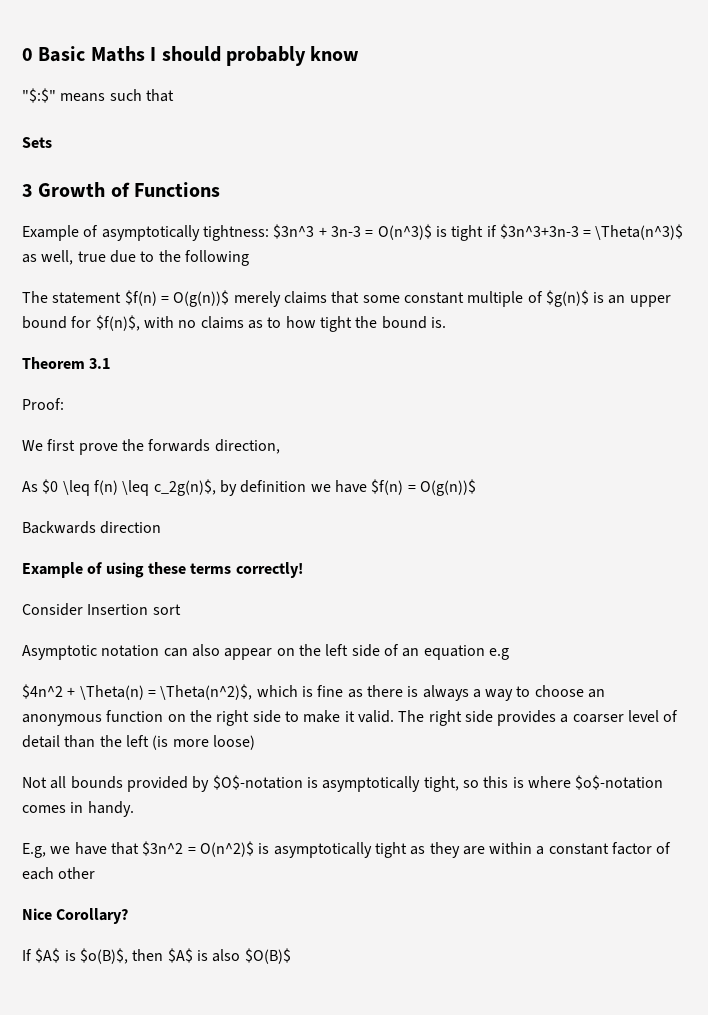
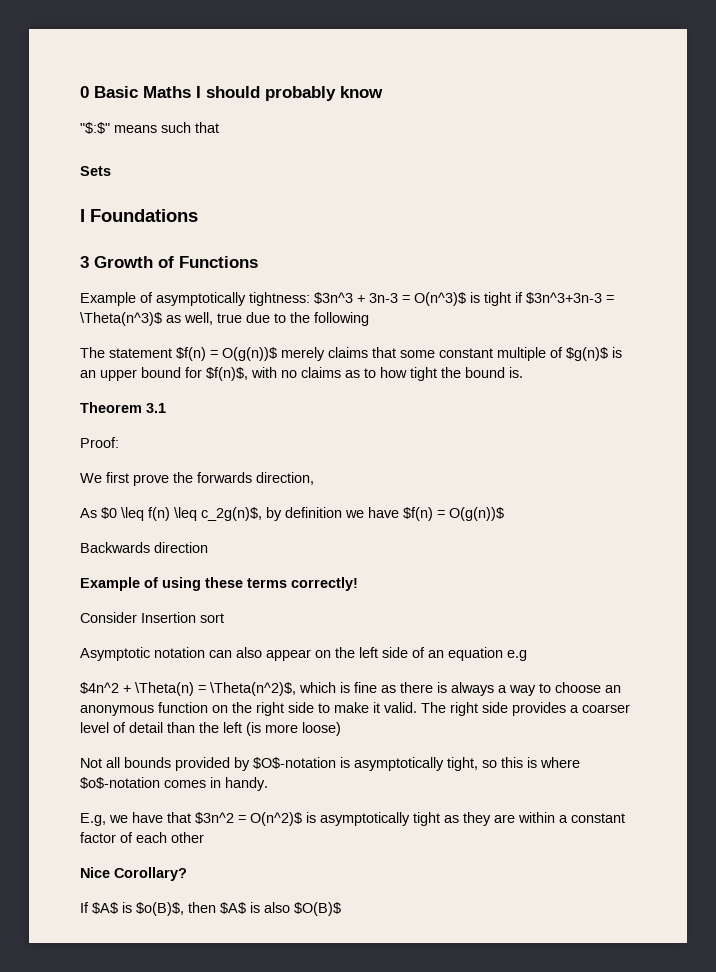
+ I Foundations

